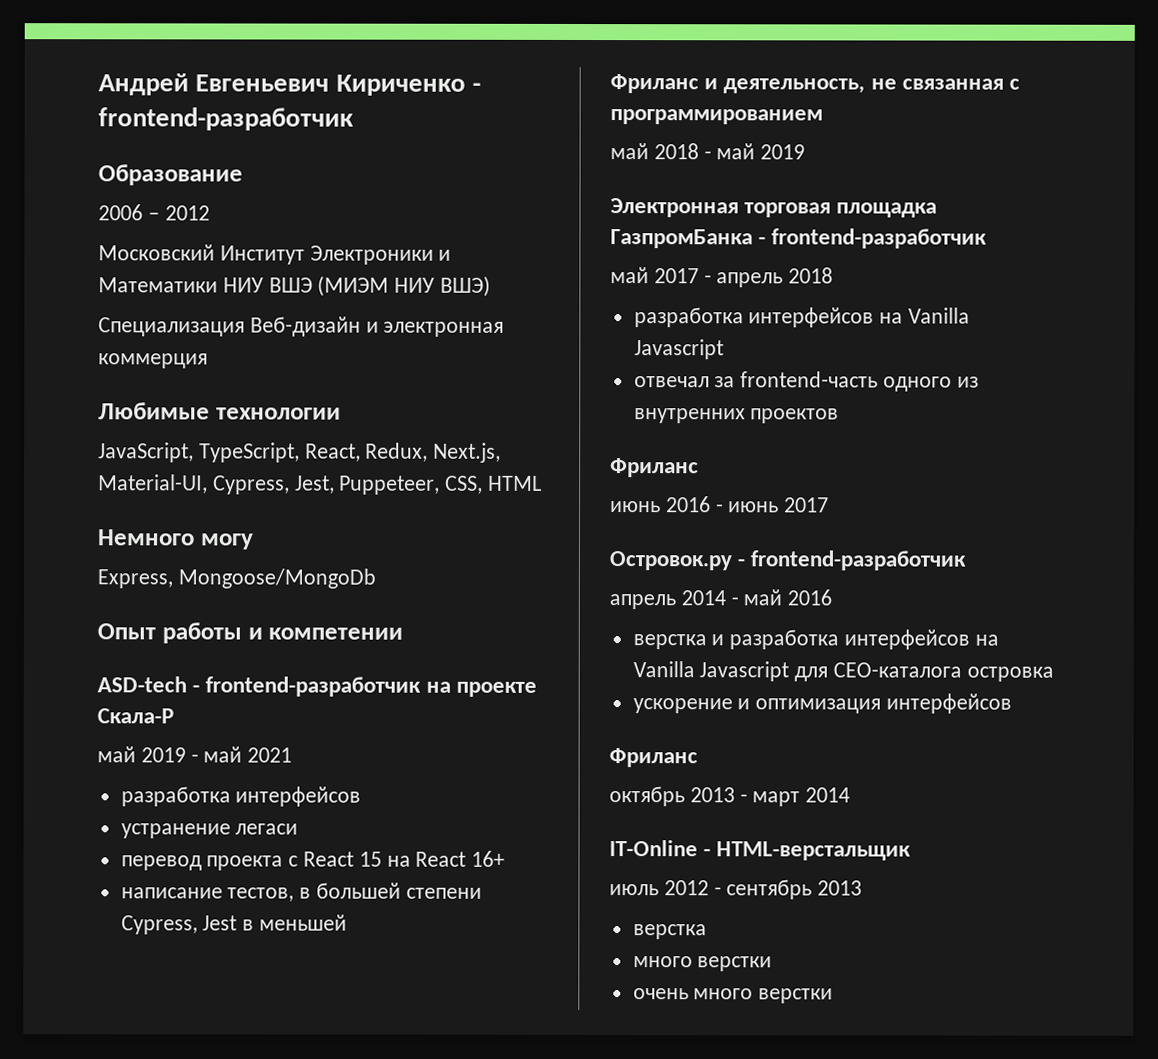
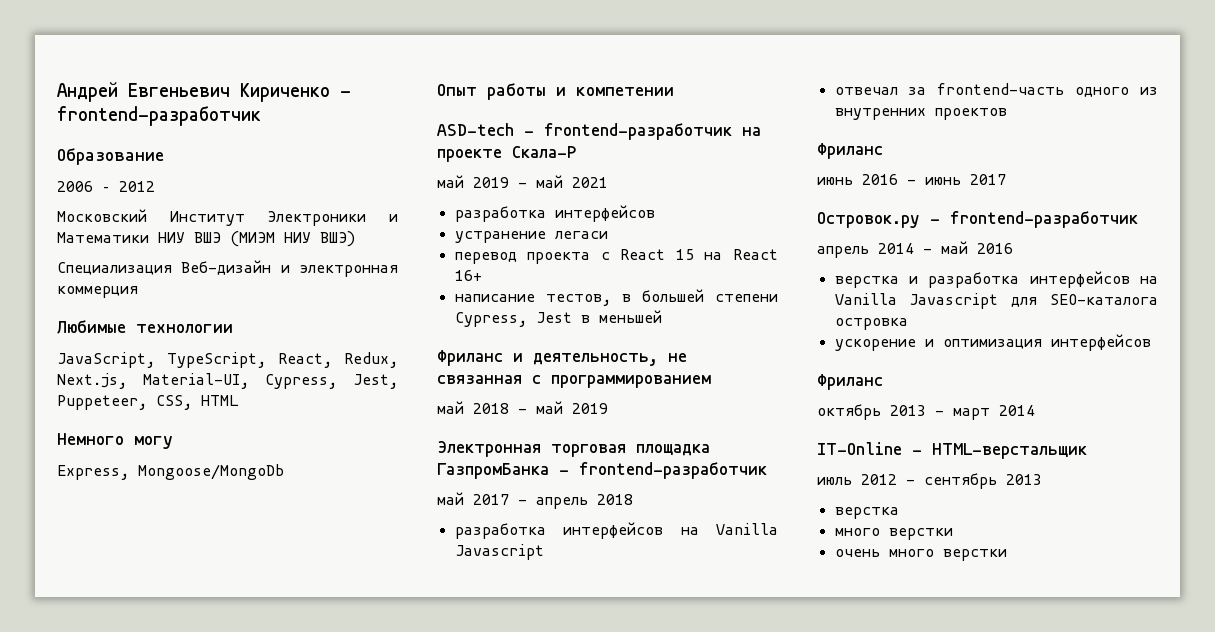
- верстка и разработка интерфейсов на Vanilla Javascript для CEO-каталога островка
+ верстка и разработка интерфейсов на Vanilla Javascript для SEO-каталога островка

